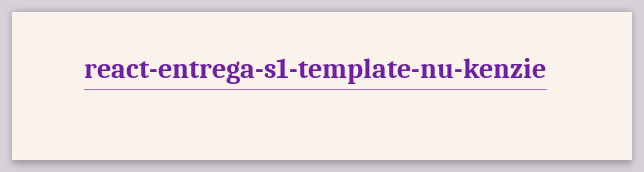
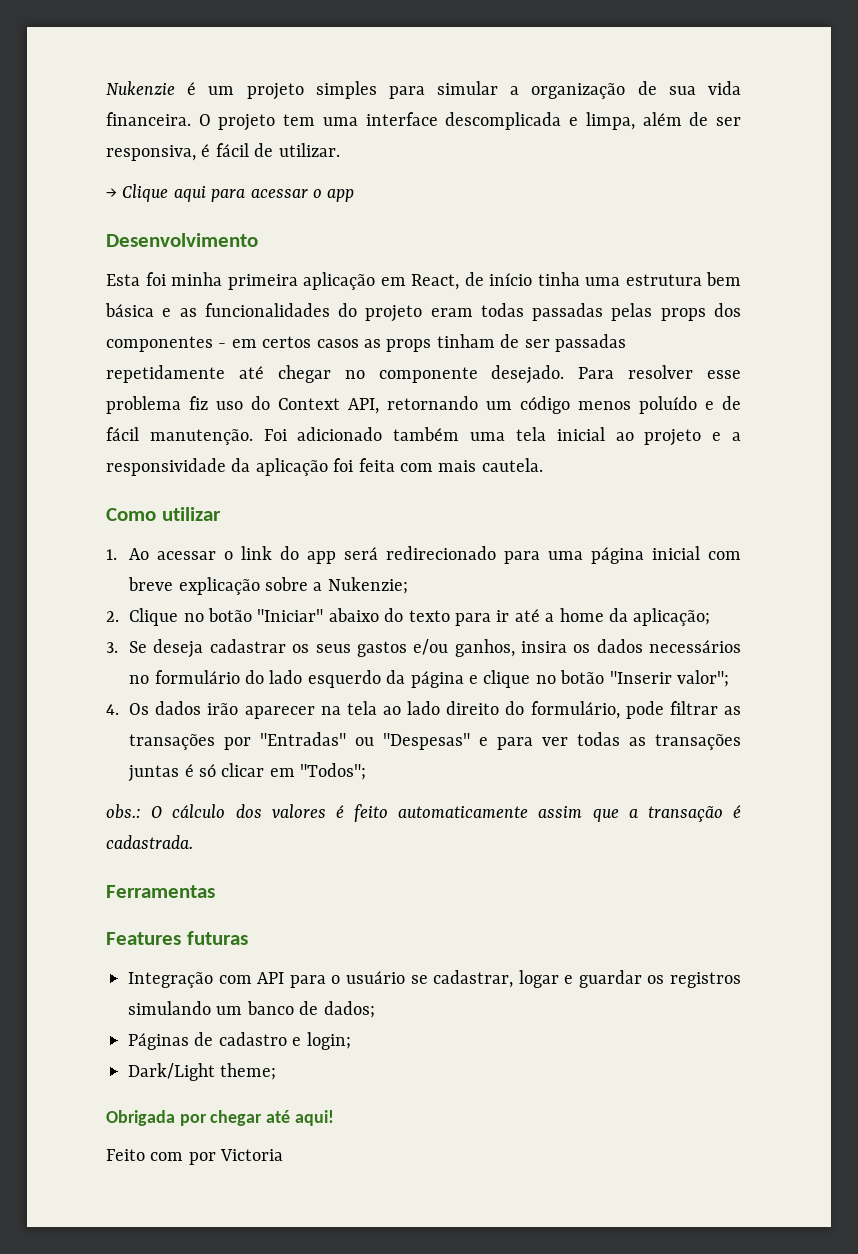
- react-entrega-s1-template-nu-kenzie
+ Nukenzie é um projeto simples para simular a organização de sua vida financeira. O projeto tem uma interface descomplicada e limpa, além de ser responsiva, é fácil de utilizar.
+ → Clique aqui para acessar o app
+ Desenvolvimento
+ Esta foi minha primeira aplicação em React, de início tinha uma estrutura bem básica e as funcionalidades do projeto eram todas passadas pelas props dos componentes - em certos casos as props tinham de ser passadas repetidamente até chegar no componente desejado. Para resolver esse problema fiz uso do Context API, retornando um código menos poluído e de fácil manutenção. Foi adicionado também uma tela inicial ao projeto e a responsividade da aplicação foi feita com mais cautela.
+ Como utilizar
+ 1. Ao acessar o link do app será redirecionado para uma página inicial com breve explicação sobre a Nukenzie;
+ 2. Clique no botão "Iniciar" abaixo do texto para ir até a home da aplicação;
+ 3. Se deseja cadastrar os seus gastos e/ou ganhos, insira os dados necessários no formulário do lado esquerdo da página e clique no botão "Inserir valor";
+ 4. Os dados irão aparecer na tela ao lado direito do formulário, pode filtrar as transações por "Entradas" ou "Despesas" e para ver todas as transações juntas é só clicar em "Todos";
+ obs.: O cálculo dos valores é feito automaticamente assim que a transação é cadastrada.
+ Ferramentas
+ Features futuras
+ Integração com API para o usuário se cadastrar, logar e guardar os registros simulando um banco de dados;
+ Páginas de cadastro e login;
+ Dark/Light theme;
+ Obrigada por chegar até aqui!
+ Feito com por Victoria

